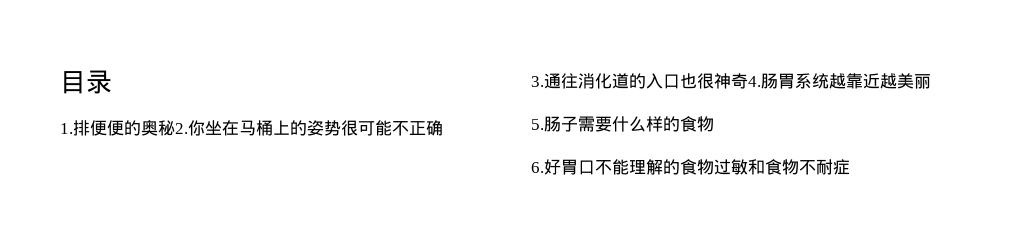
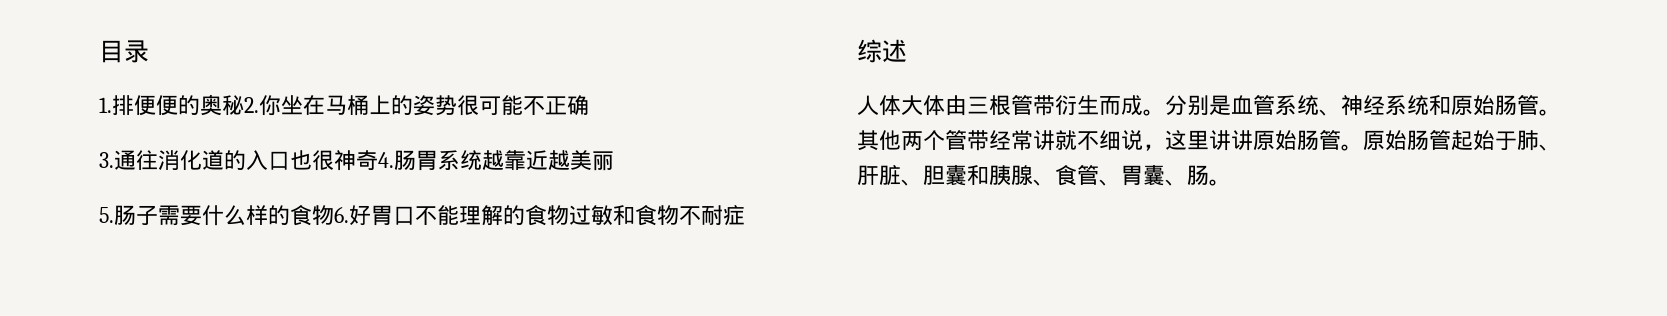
- 5.肠子需要什么样的食物
- 6.好胃口不能理解的食物过敏和食物不耐症
+ 5.肠子需要什么样的食物6.好胃口不能理解的食物过敏和食物不耐症
+ 综述
+ 人体大体由三根管带衍生而成。分别是血管系统、神经系统和原始肠管。其他两个管带经常讲就不细说，这里讲讲原始肠管。原始肠管起始于肺、肝脏、胆囊和胰腺、食管、胃囊、肠。

